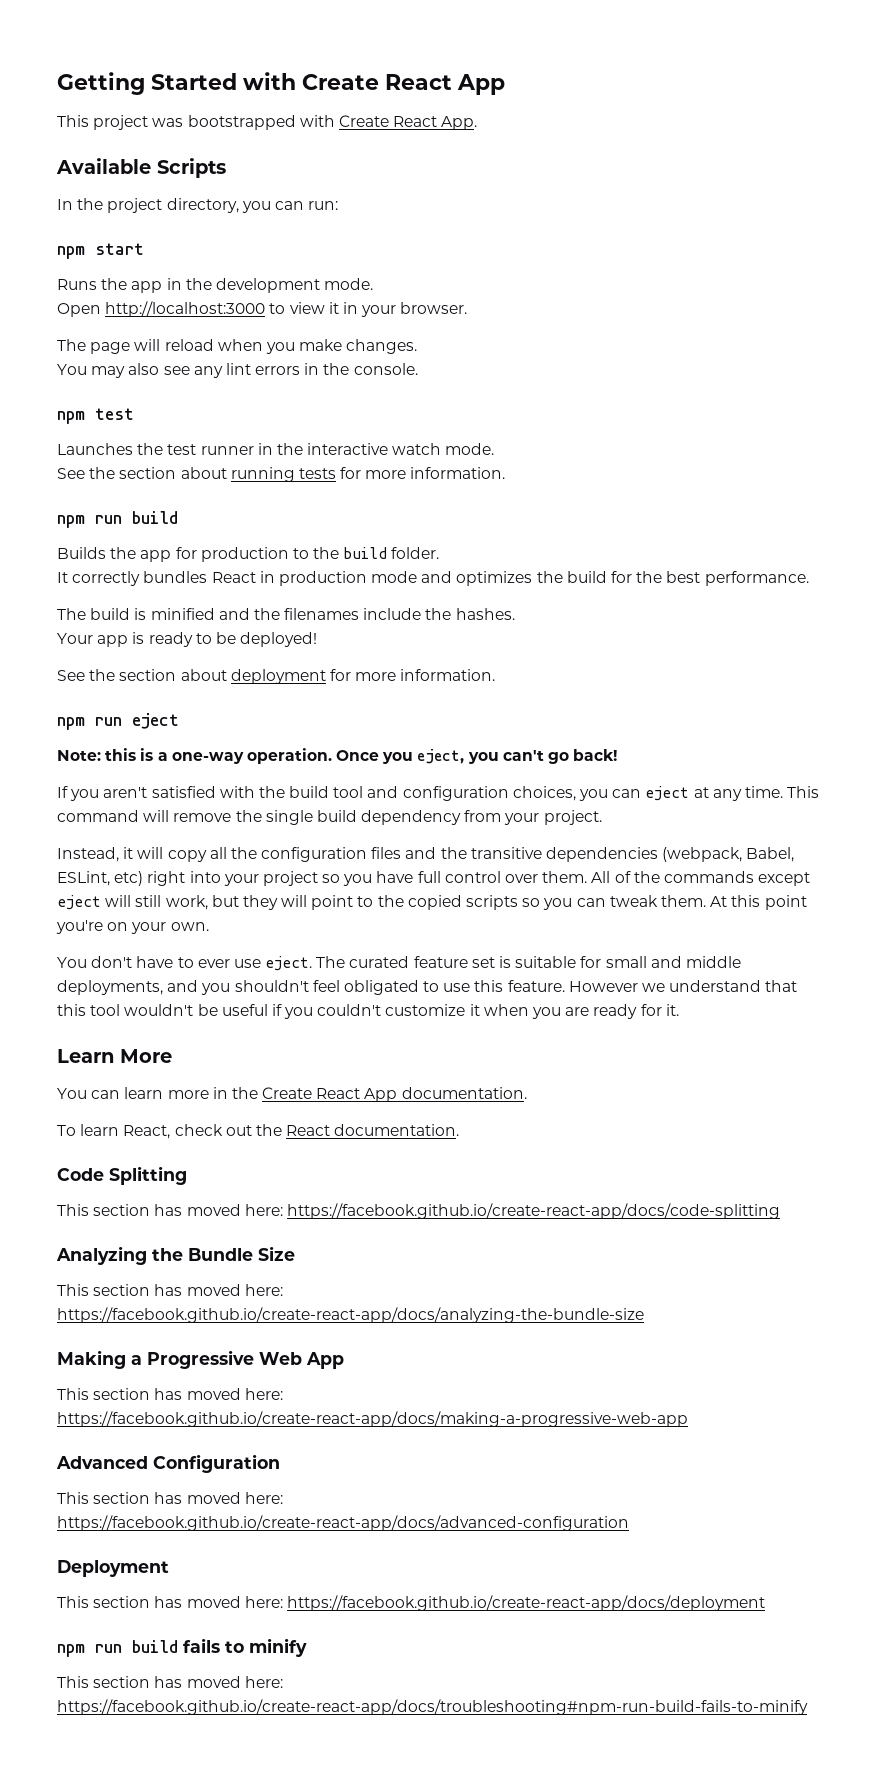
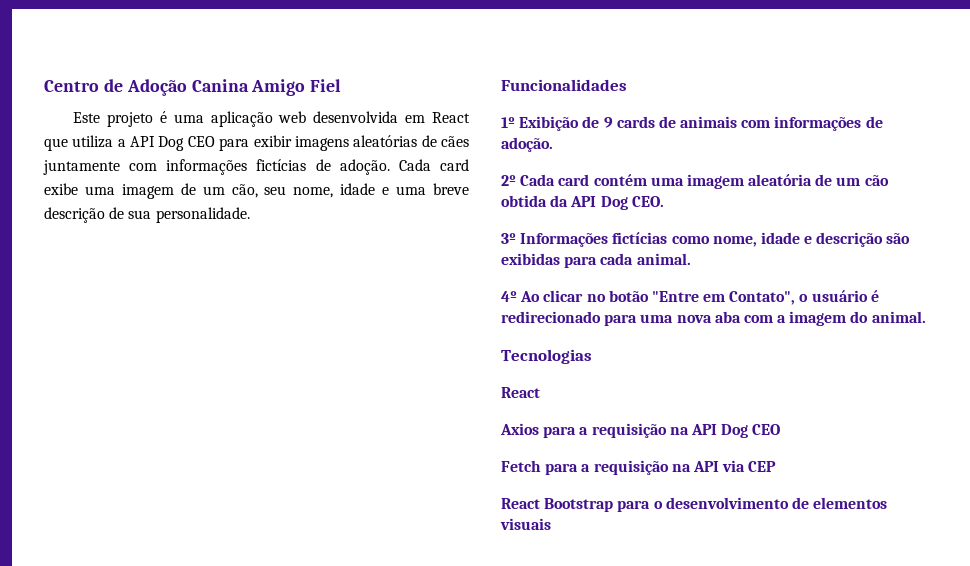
- Getting Started with Create React App
- This project was bootstrapped with Create React App.
- Available Scripts
- In the project directory, you can run:
- npm start
- Runs the app in the development mode.
- Open http://localhost:3000 to view it in your browser.
- The page will reload when you make changes.
- You may also see any lint errors in the console.
- npm test
- Launches the test runner in the interactive watch mode.
- See the section about running tests for more information.
- npm run build
- Builds the app for production to the build folder.
- It correctly bundles React in production mode and optimizes the build for the best performance.
- The build is minified and the filenames include the hashes.
- Your app is ready to be deployed!
- See the section about deployment for more information.
- npm run eject
- Note: this is a one-way operation. Once you eject, you can't go back!
- If you aren't satisfied with the build tool and configuration choices, you can eject at any time. This command will remove the single build dependency from your project.
- Instead, it will copy all the configuration files and the transitive dependencies (webpack, Babel, ESLint, etc) right into your project so you have full control over them. All of the commands except eject will still work, but they will point to the copied scripts so you can tweak them. At this point you're on your own.
- You don't have to ever use eject. The curated feature set is suitable for small and middle deployments, and you shouldn't feel obligated to use this feature. However we understand that this tool wouldn't be useful if you couldn't customize it when you are ready for it.
- Learn More
- You can learn more in the Create React App documentation.
- To learn React, check out the React documentation.
- Code Splitting
- This section has moved here: https://facebook.github.io/create-react-app/docs/code-splitting
- Analyzing the Bundle Size
- This section has moved here: https://facebook.github.io/create-react-app/docs/analyzing-the-bundle-size
- Making a Progressive Web App
- This section has moved here: https://facebook.github.io/create-react-app/docs/making-a-progressive-web-app
- Advanced Configuration
- This section has moved here: https://facebook.github.io/create-react-app/docs/advanced-configuration
- Deployment
- This section has moved here: https://facebook.github.io/create-react-app/docs/deployment
- npm run build fails to minify
- This section has moved here: https://facebook.github.io/create-react-app/docs/troubleshooting#npm-run-build-fails-to-minify
+ Centro de Adoção Canina Amigo Fiel
+ Este projeto é uma aplicação web desenvolvida em React que utiliza a API Dog CEO para exibir imagens aleatórias de cães juntamente com informações fictícias de adoção. Cada card exibe uma imagem de um cão, seu nome, idade e uma breve descrição de sua personalidade.
+ Funcionalidades
+ 1º Exibição de 9 cards de animais com informações de adoção.
+ 2º Cada card contém uma imagem aleatória de um cão obtida da API Dog CEO.
+ 3º Informações fictícias como nome, idade e descrição são exibidas para cada animal.
+ 4º Ao clicar no botão "Entre em Contato", o usuário é redirecionado para uma nova aba com a imagem do animal.
+ Tecnologias
+ React
+ Axios para a requisição na API Dog CEO
+ Fetch para a requisição na API via CEP
+ React Bootstrap para o desenvolvimento de elementos visuais

